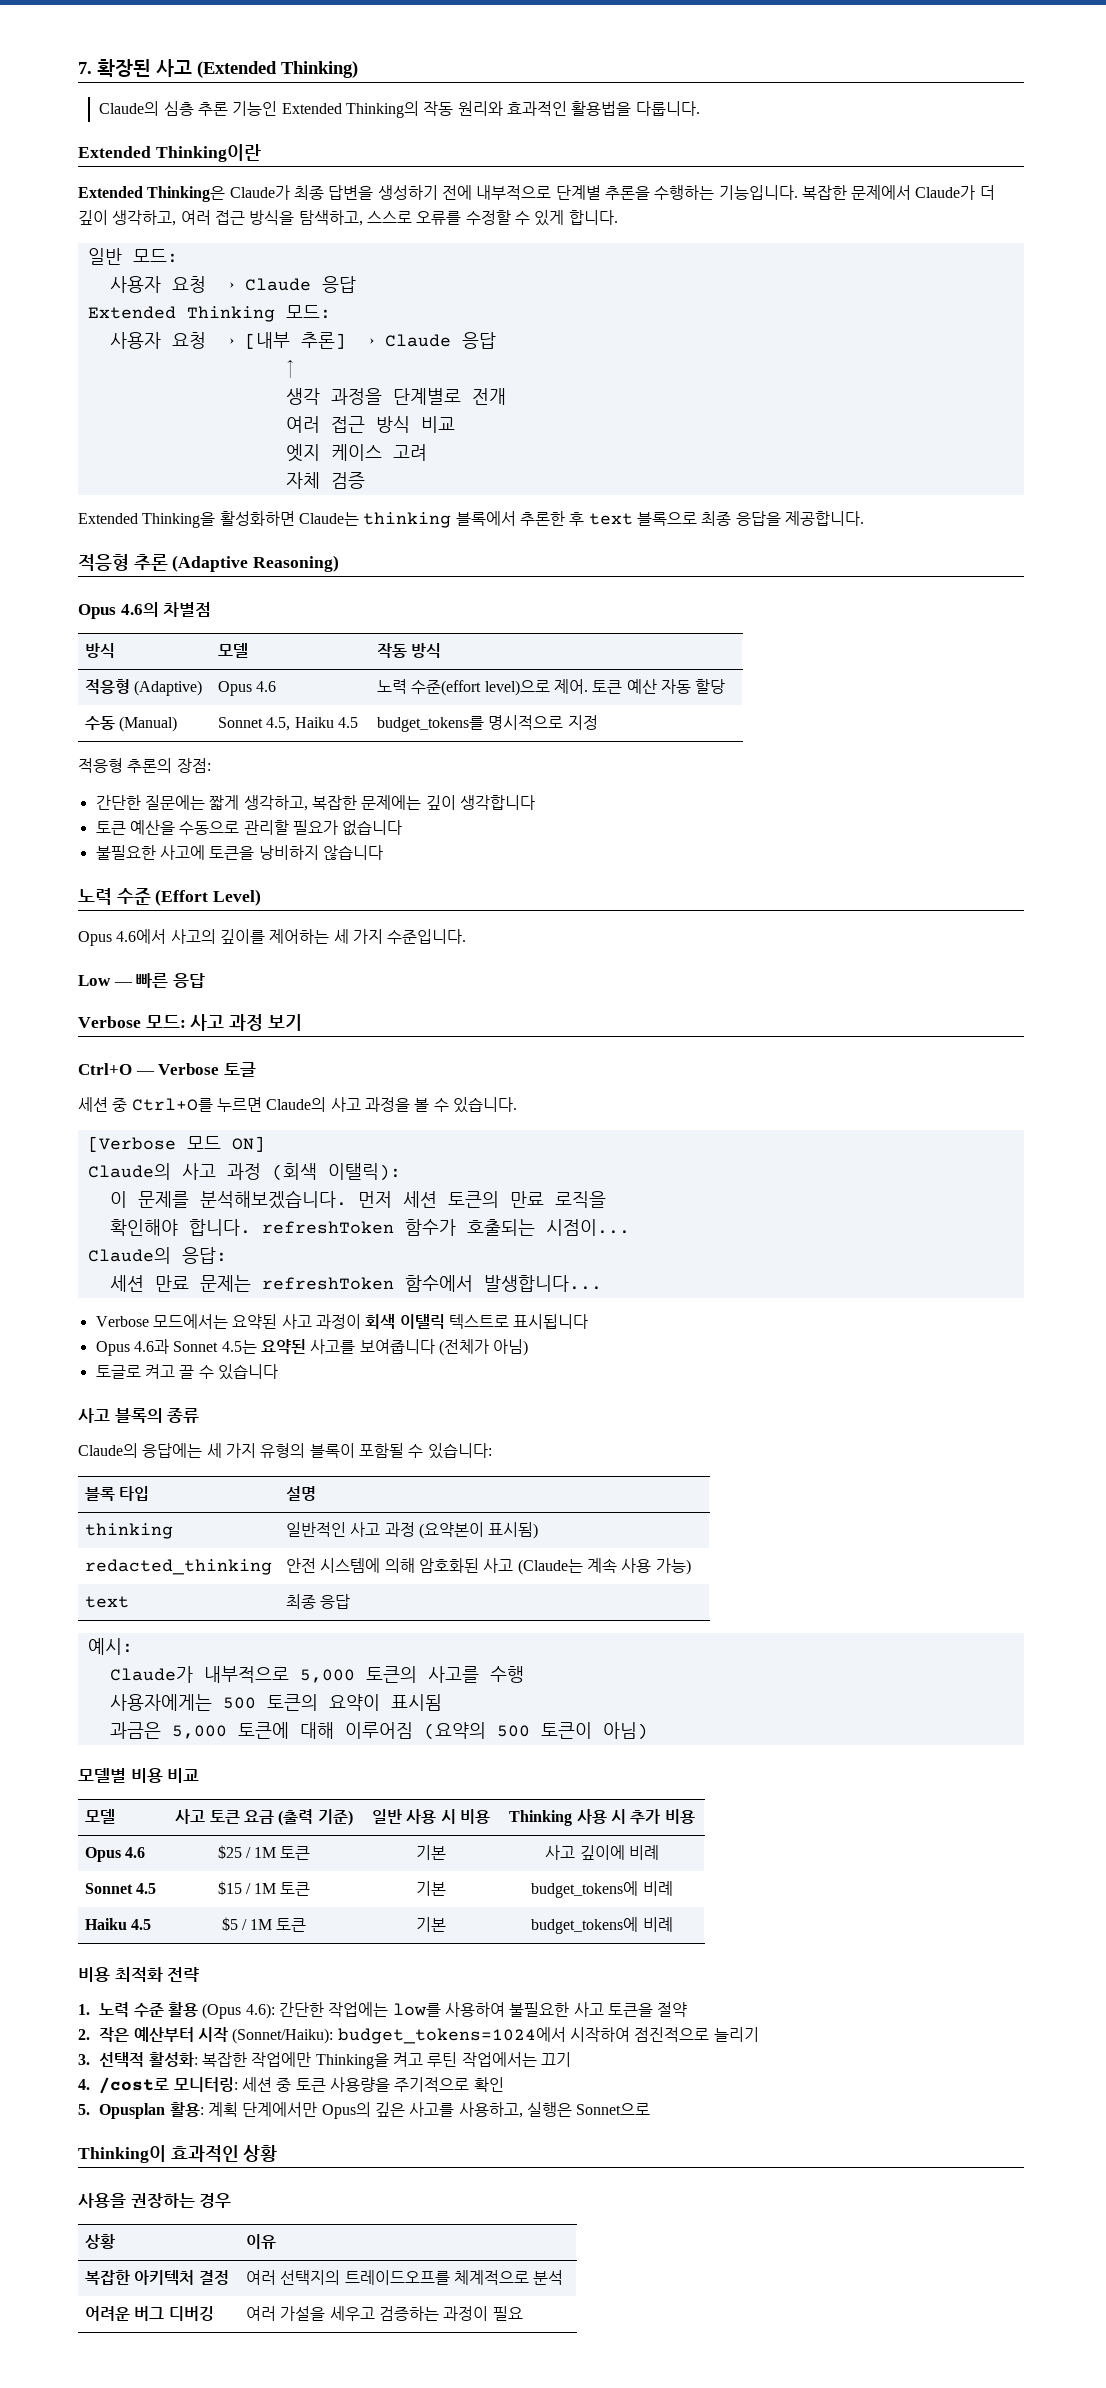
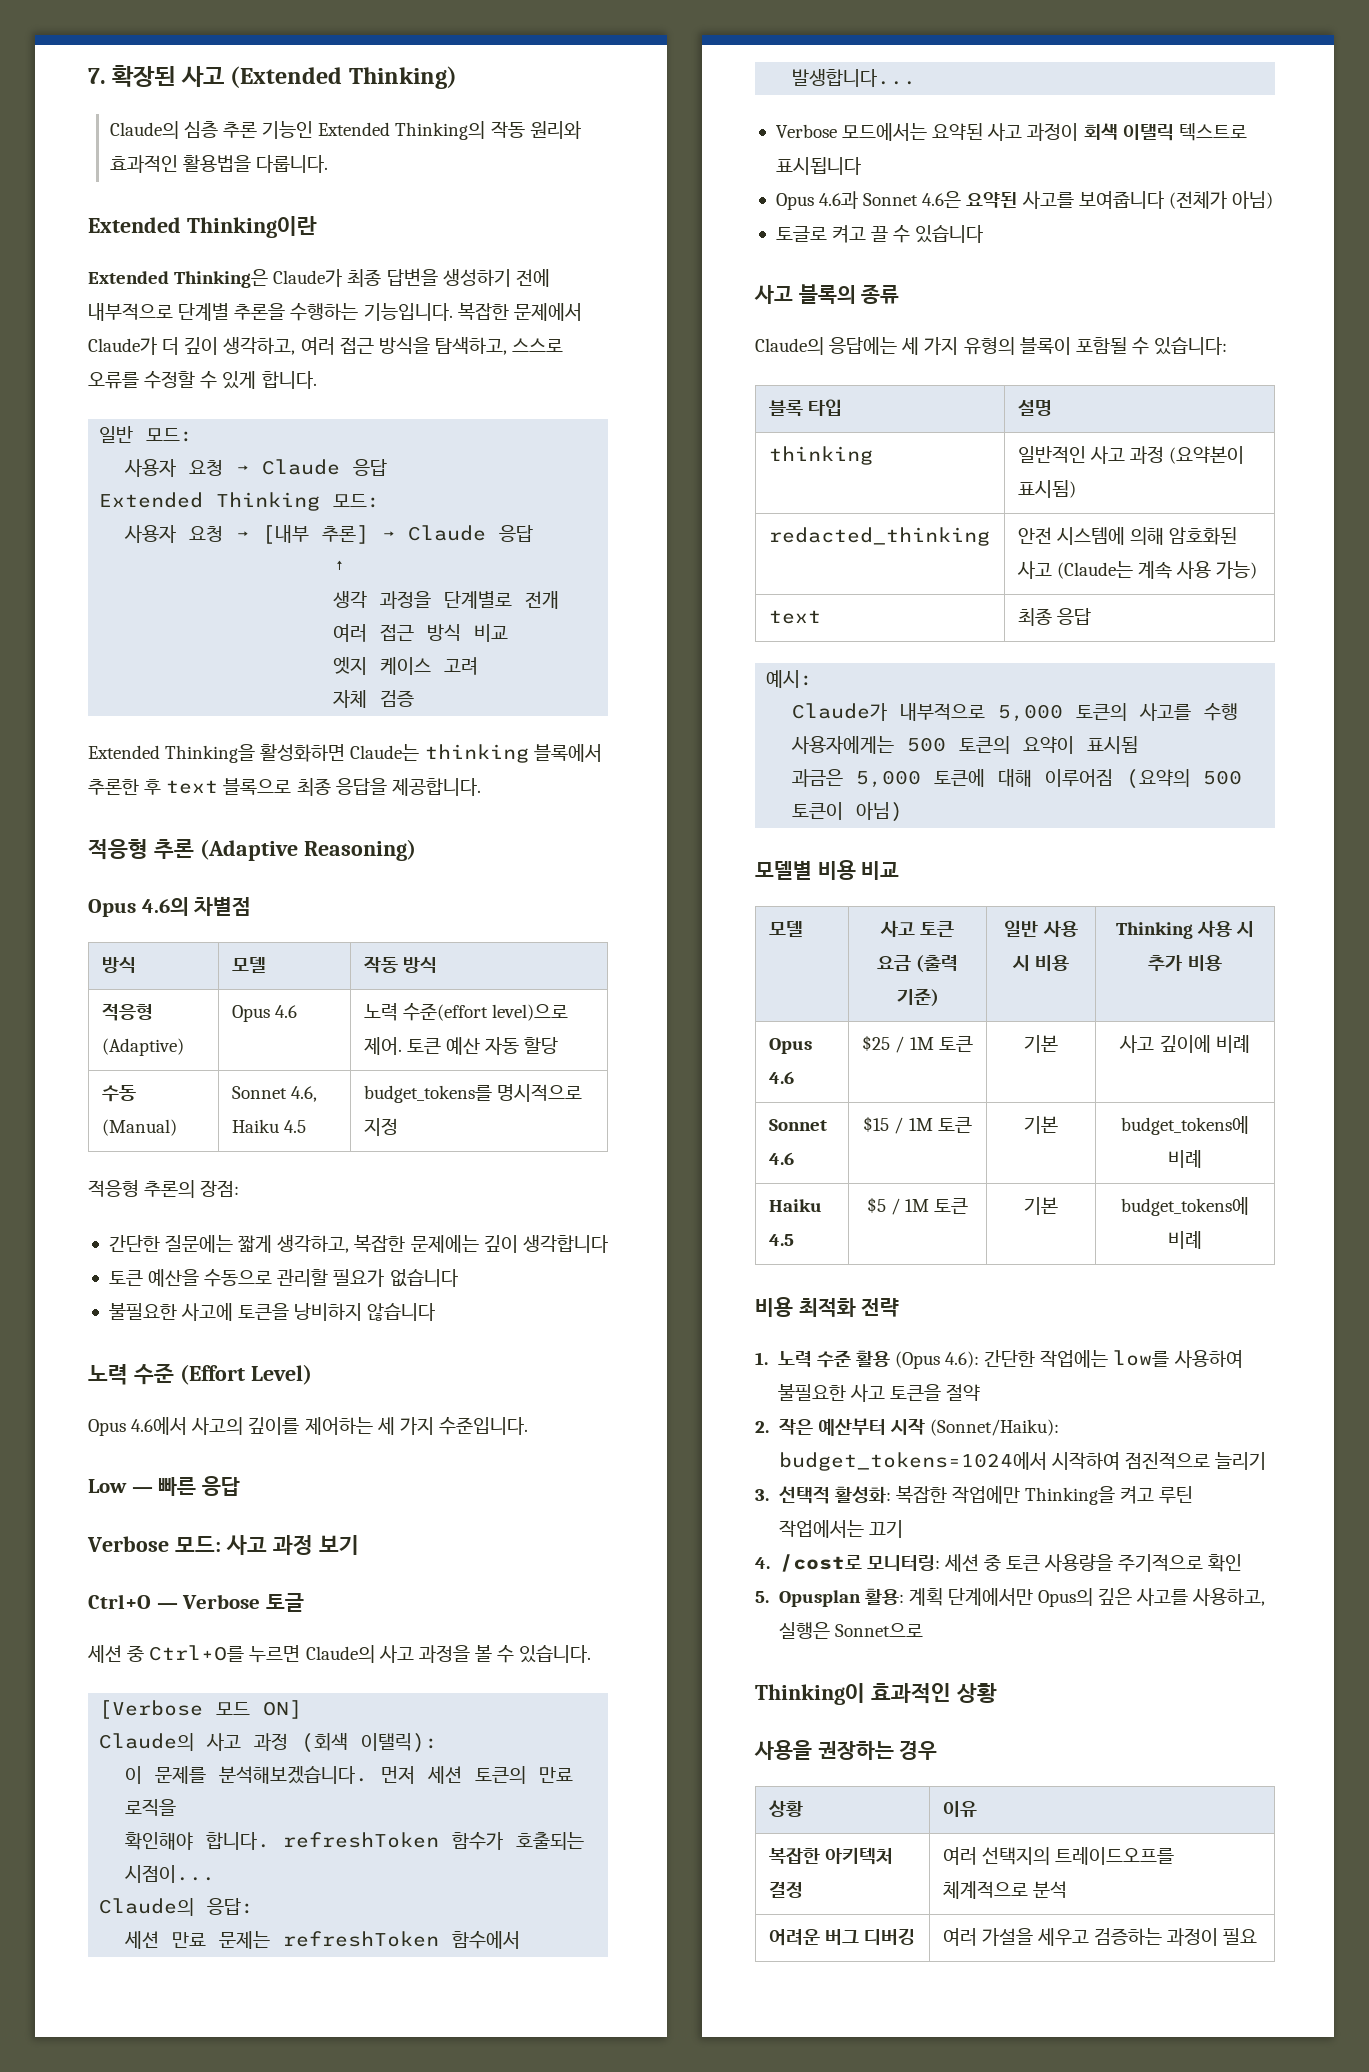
- 수동 (Manual) | Sonnet 4.5, Haiku 4.5 | budget_tokens를 명시적으로 지정
+ 수동 (Manual) | Sonnet 4.6, Haiku 4.5 | budget_tokens를 명시적으로 지정
- Opus 4.6과 Sonnet 4.5는 요약된 사고를 보여줍니다 (전체가 아님)
+ Opus 4.6과 Sonnet 4.6은 요약된 사고를 보여줍니다 (전체가 아님)
- Sonnet 4.5 | $15 / 1M 토큰 | 기본 | budget_tokens에 비례
+ Sonnet 4.6 | $15 / 1M 토큰 | 기본 | budget_tokens에 비례

